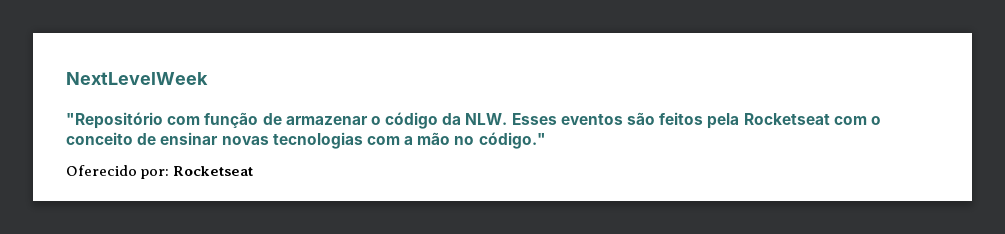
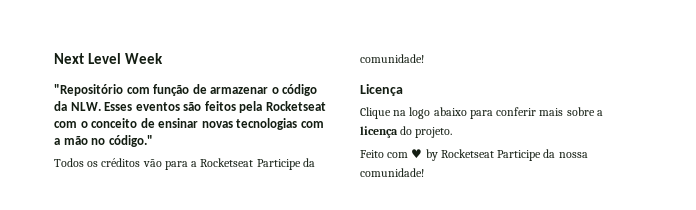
- NextLevelWeek
+ Next Level Week
- Oferecido por: Rocketseat
+ Todos os créditos vão para a Rocketseat Participe da comunidade!
+ Licença
+ Clique na logo abaixo para conferir mais sobre a licença do projeto.
+ Feito com ♥ by Rocketseat Participe da nossa comunidade!

